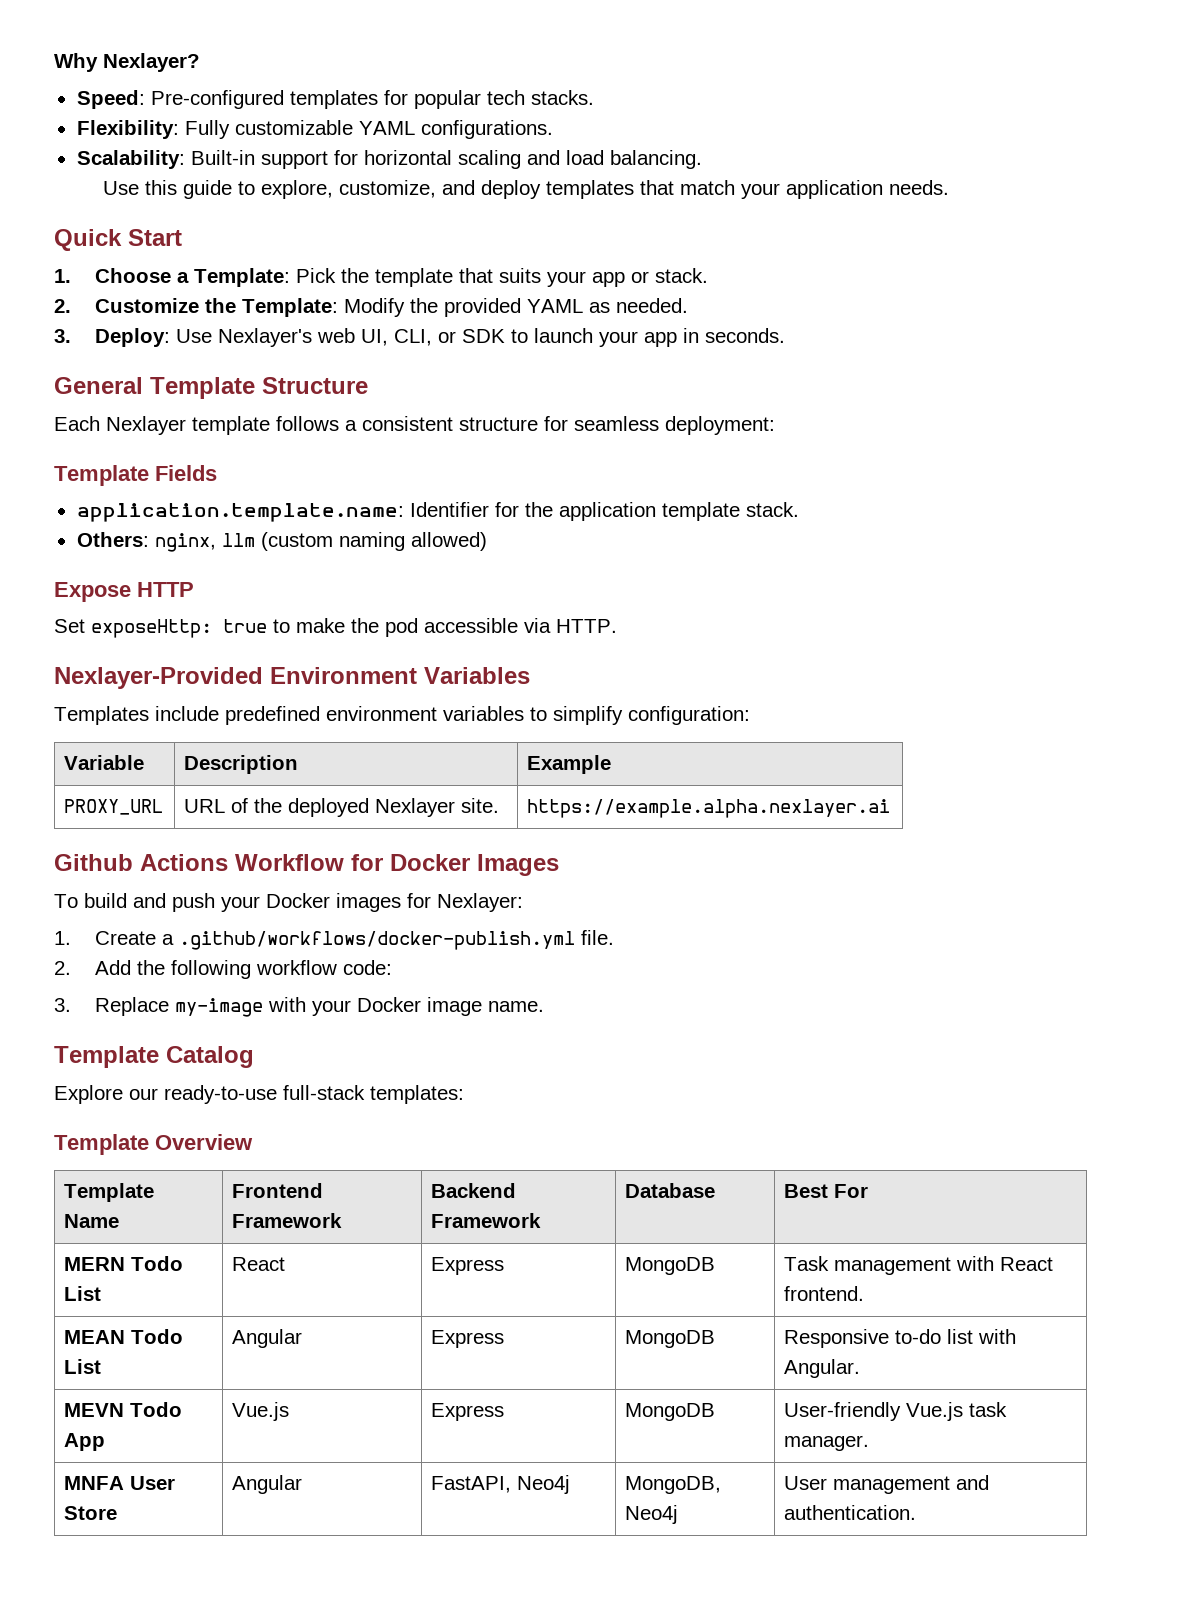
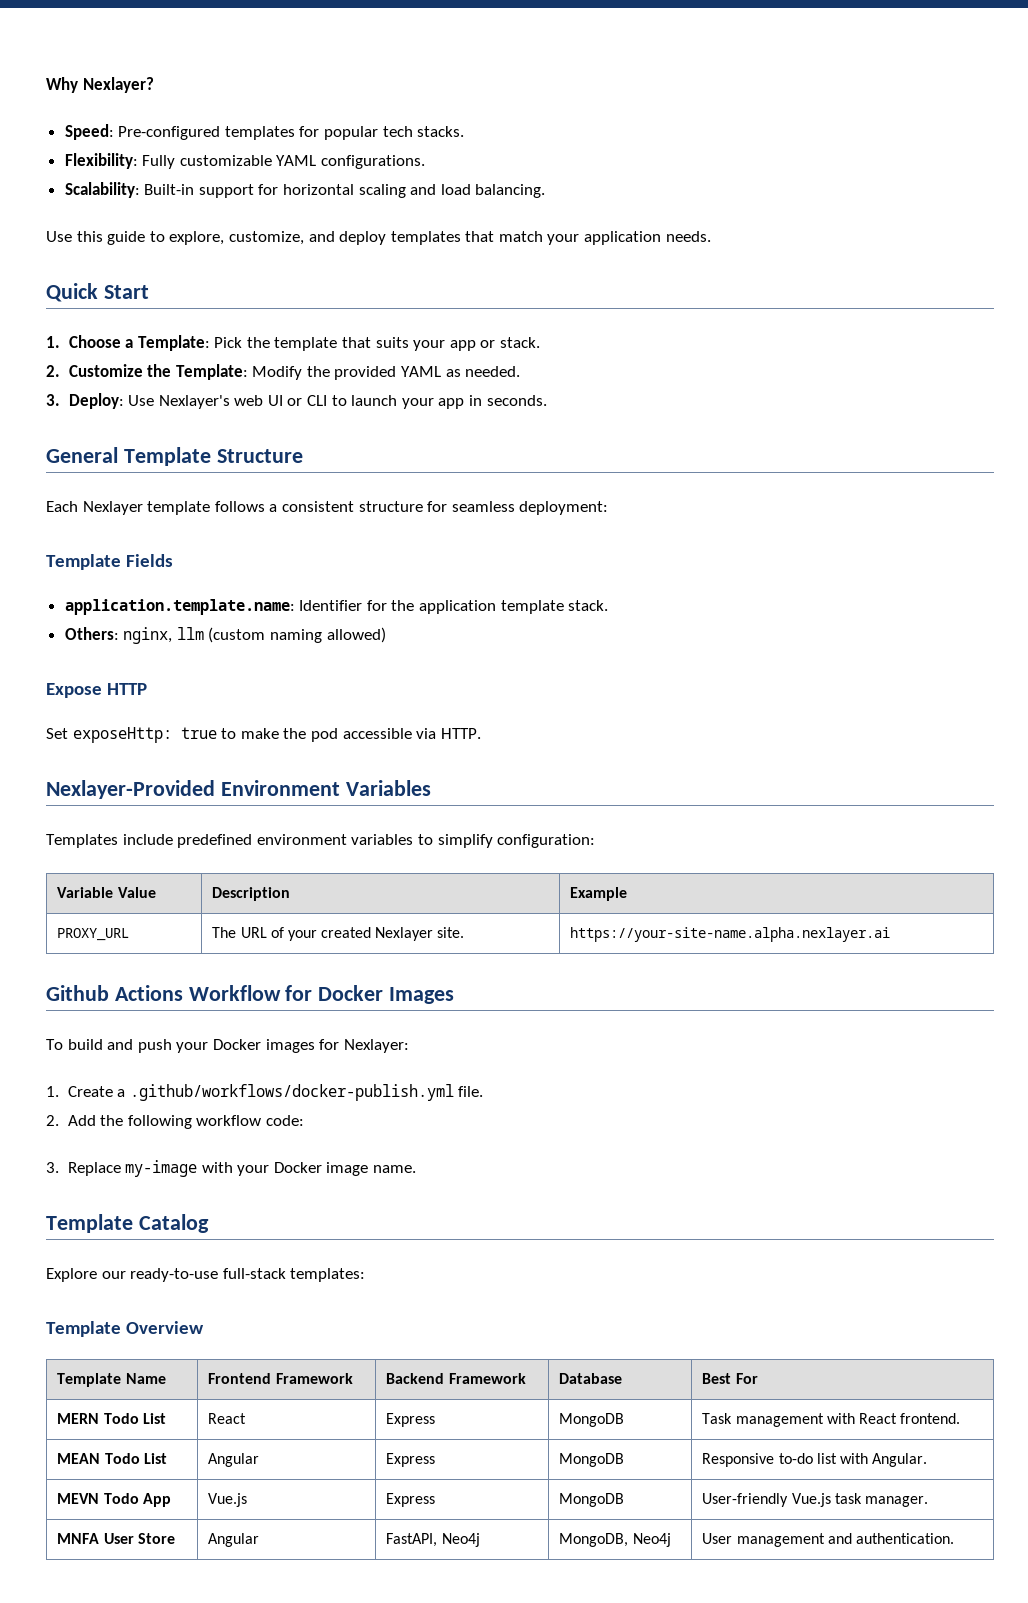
- 3. Deploy: Use Nexlayer's web UI, CLI, or SDK to launch your app in seconds.
+ 3. Deploy: Use Nexlayer's web UI or CLI to launch your app in seconds.
- Variable | Description | Example
+ Variable Value | Description | Example
- PROXY_URL | URL of the deployed Nexlayer site. | https://example.alpha.nexlayer.ai
+ PROXY_URL | The URL of your created Nexlayer site. | https://your-site-name.alpha.nexlayer.ai

